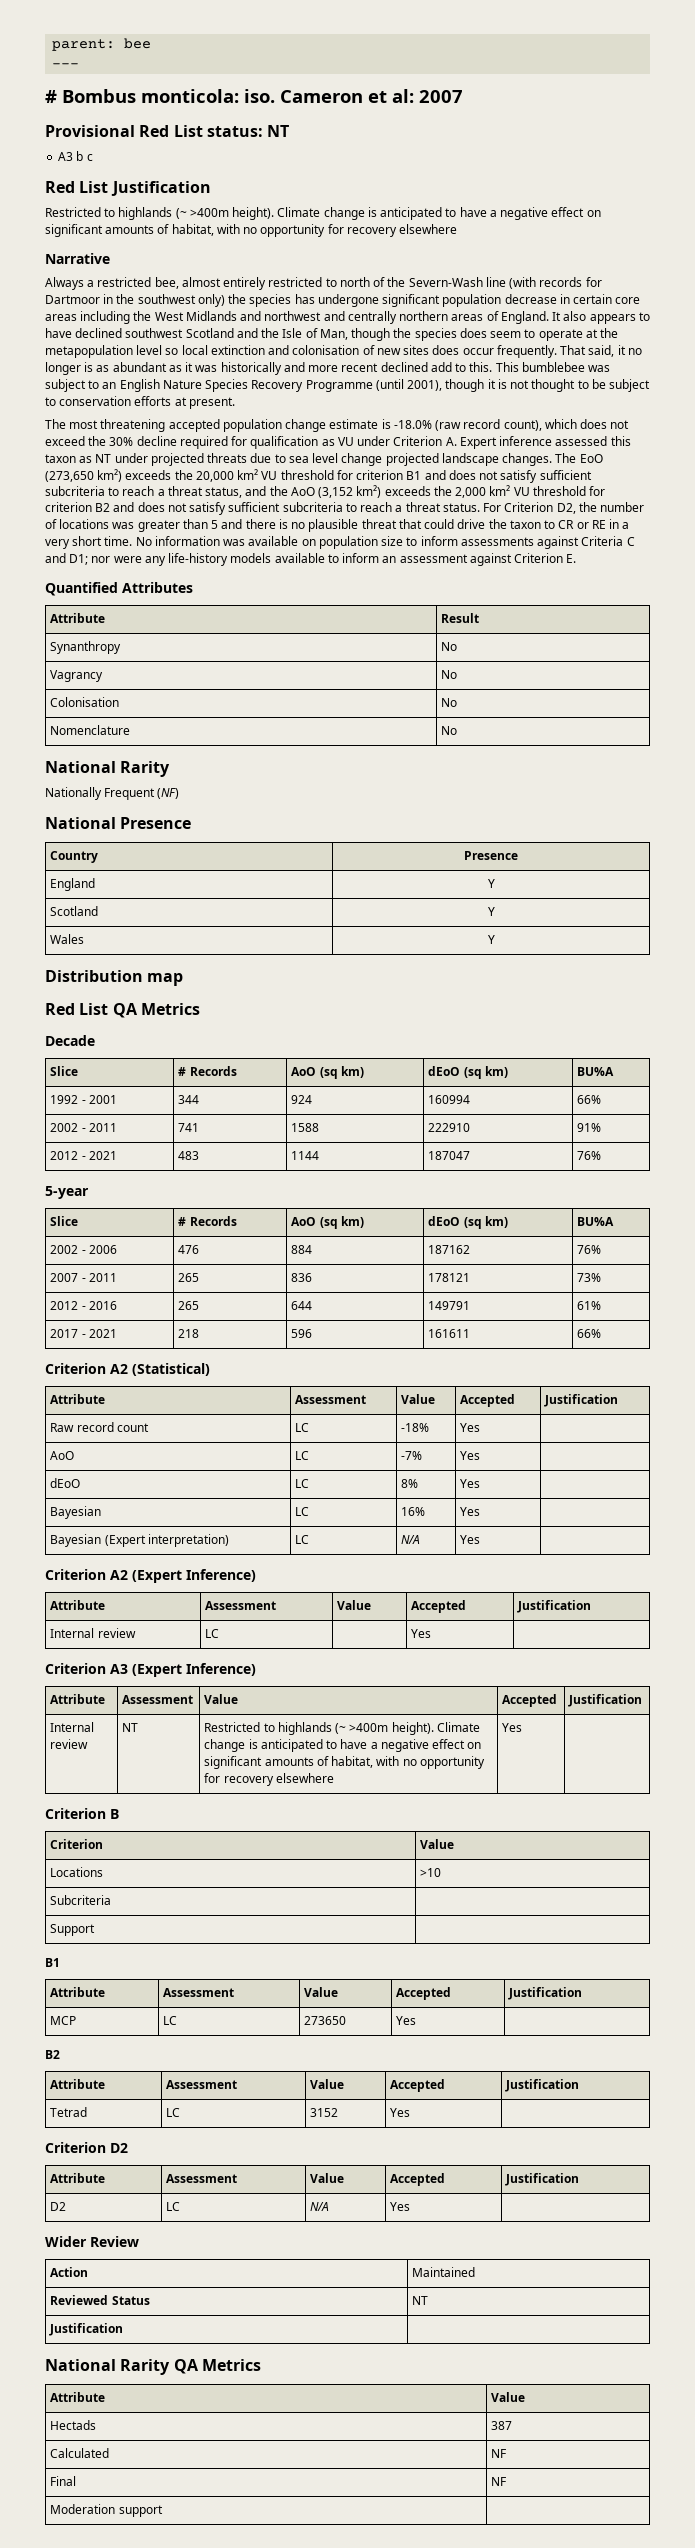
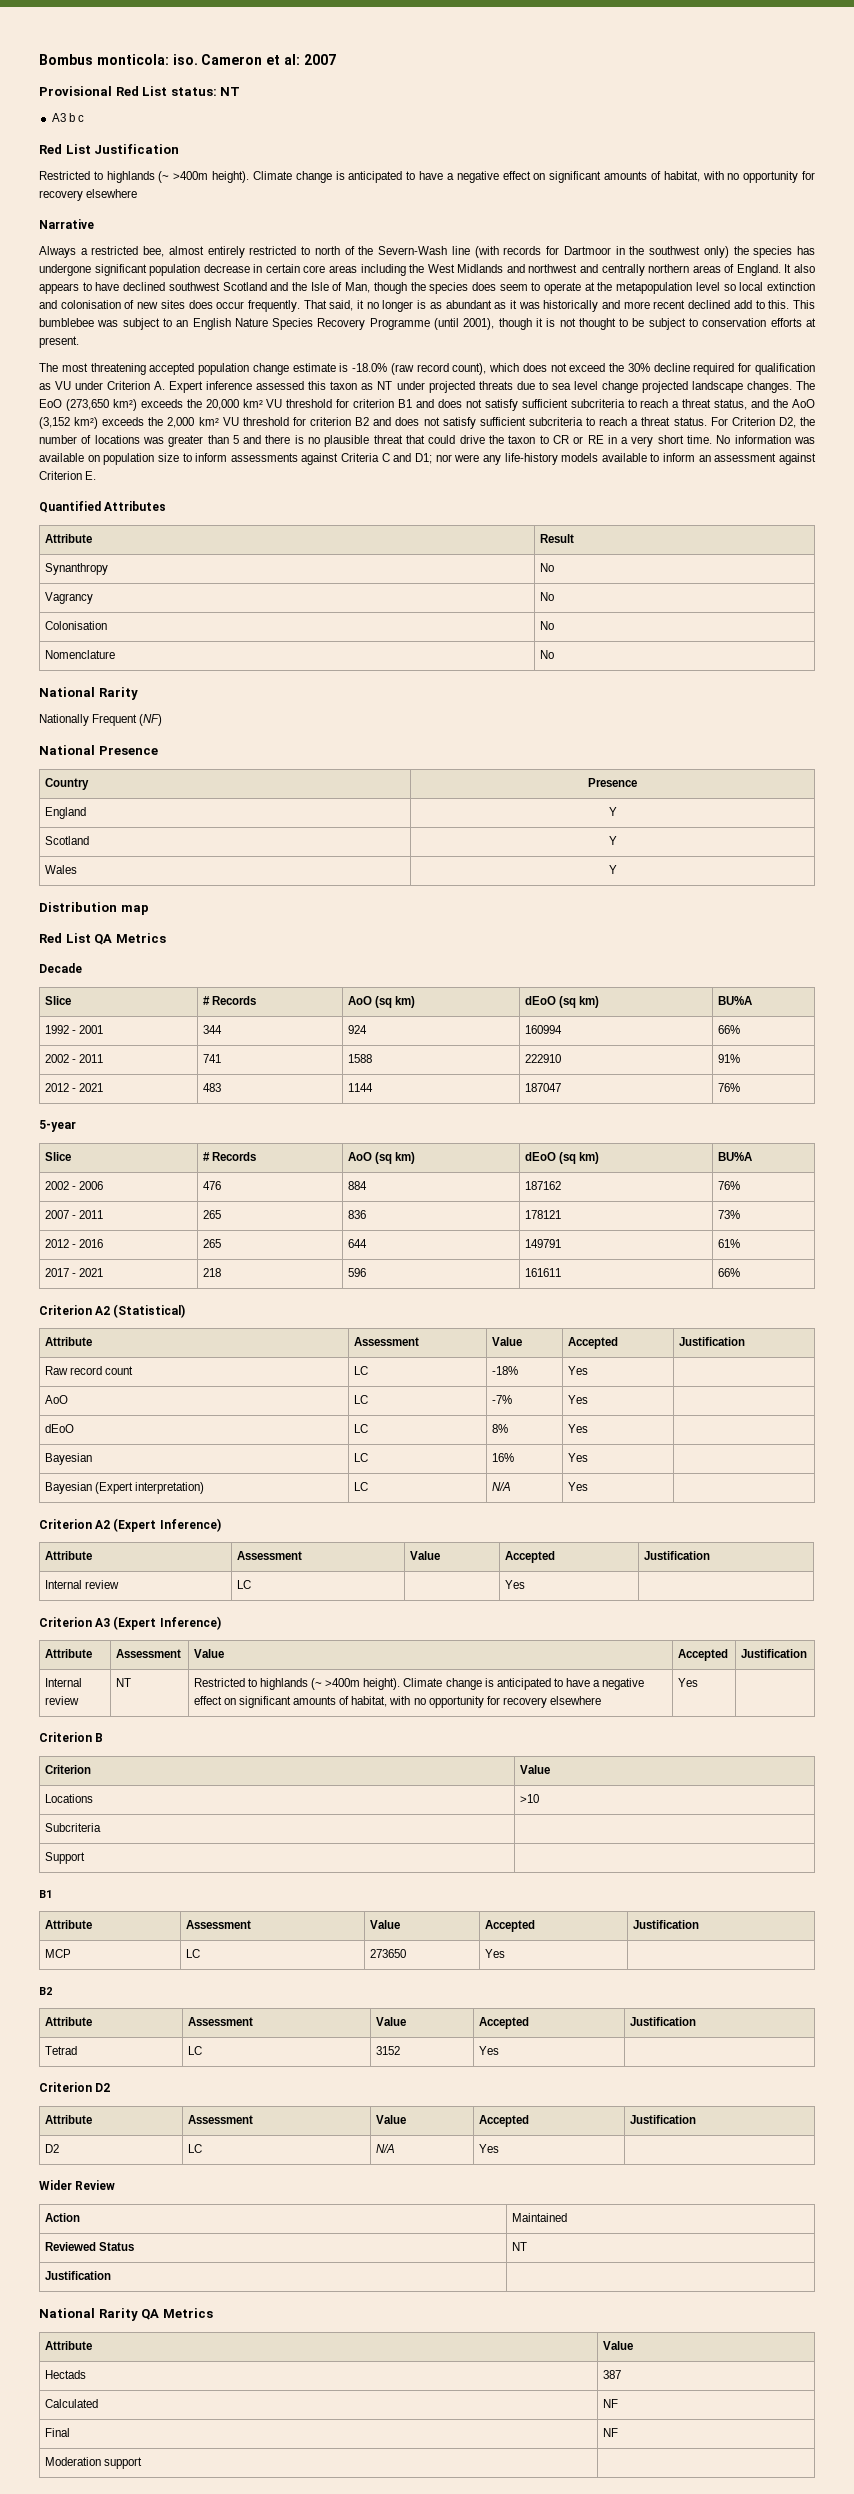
- parent: bee
- ---
- # Bombus monticola: iso.
+ Bombus monticola: iso.

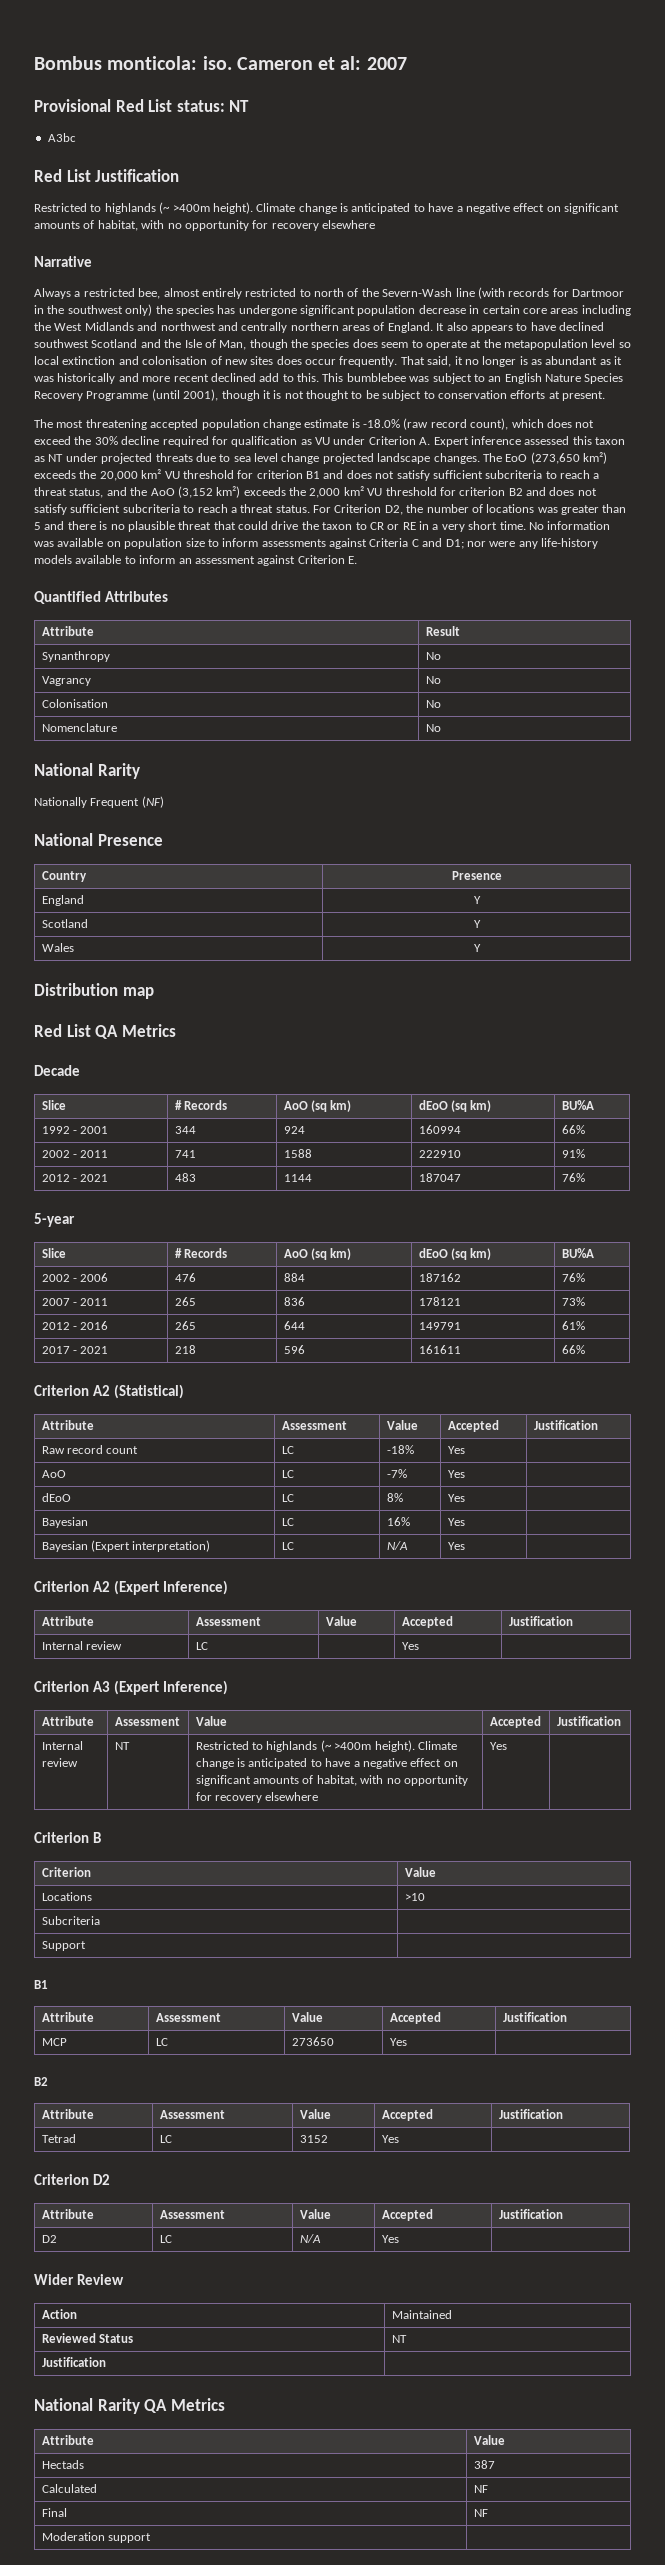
- A3 b c
+ A3bc

